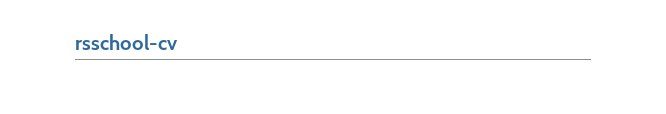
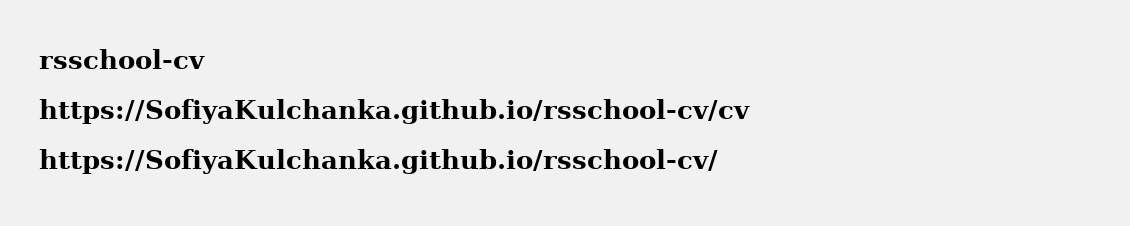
+ https://SofiyaKulchanka.github.io/rsschool-cv/cv
+ https://SofiyaKulchanka.github.io/rsschool-cv/

